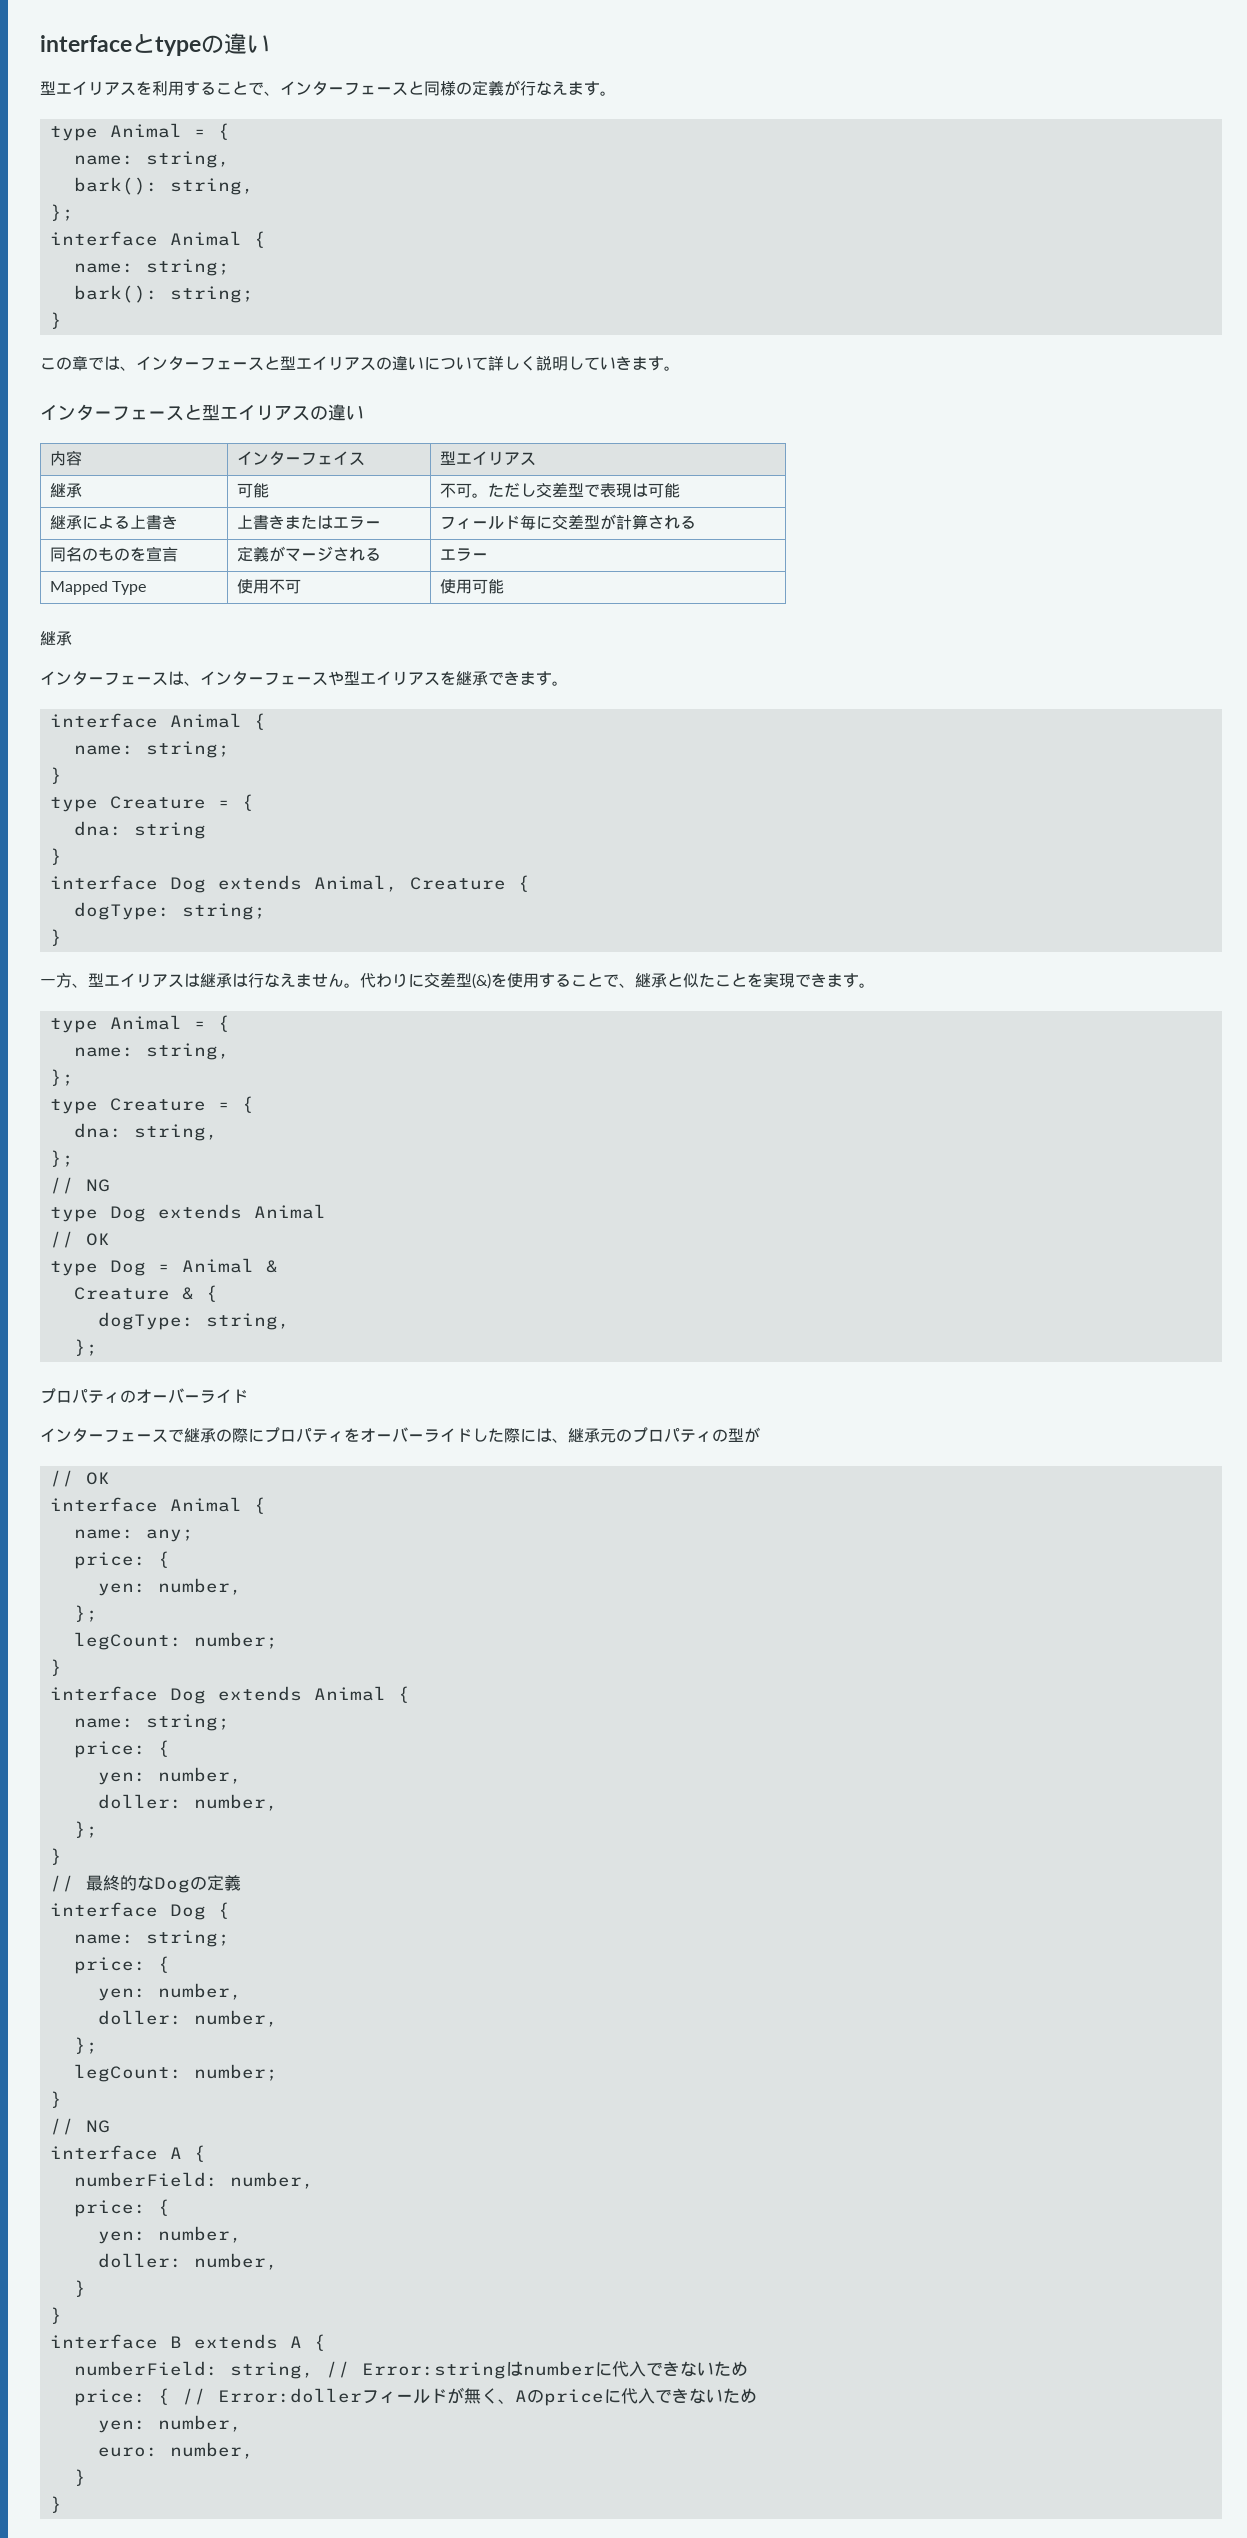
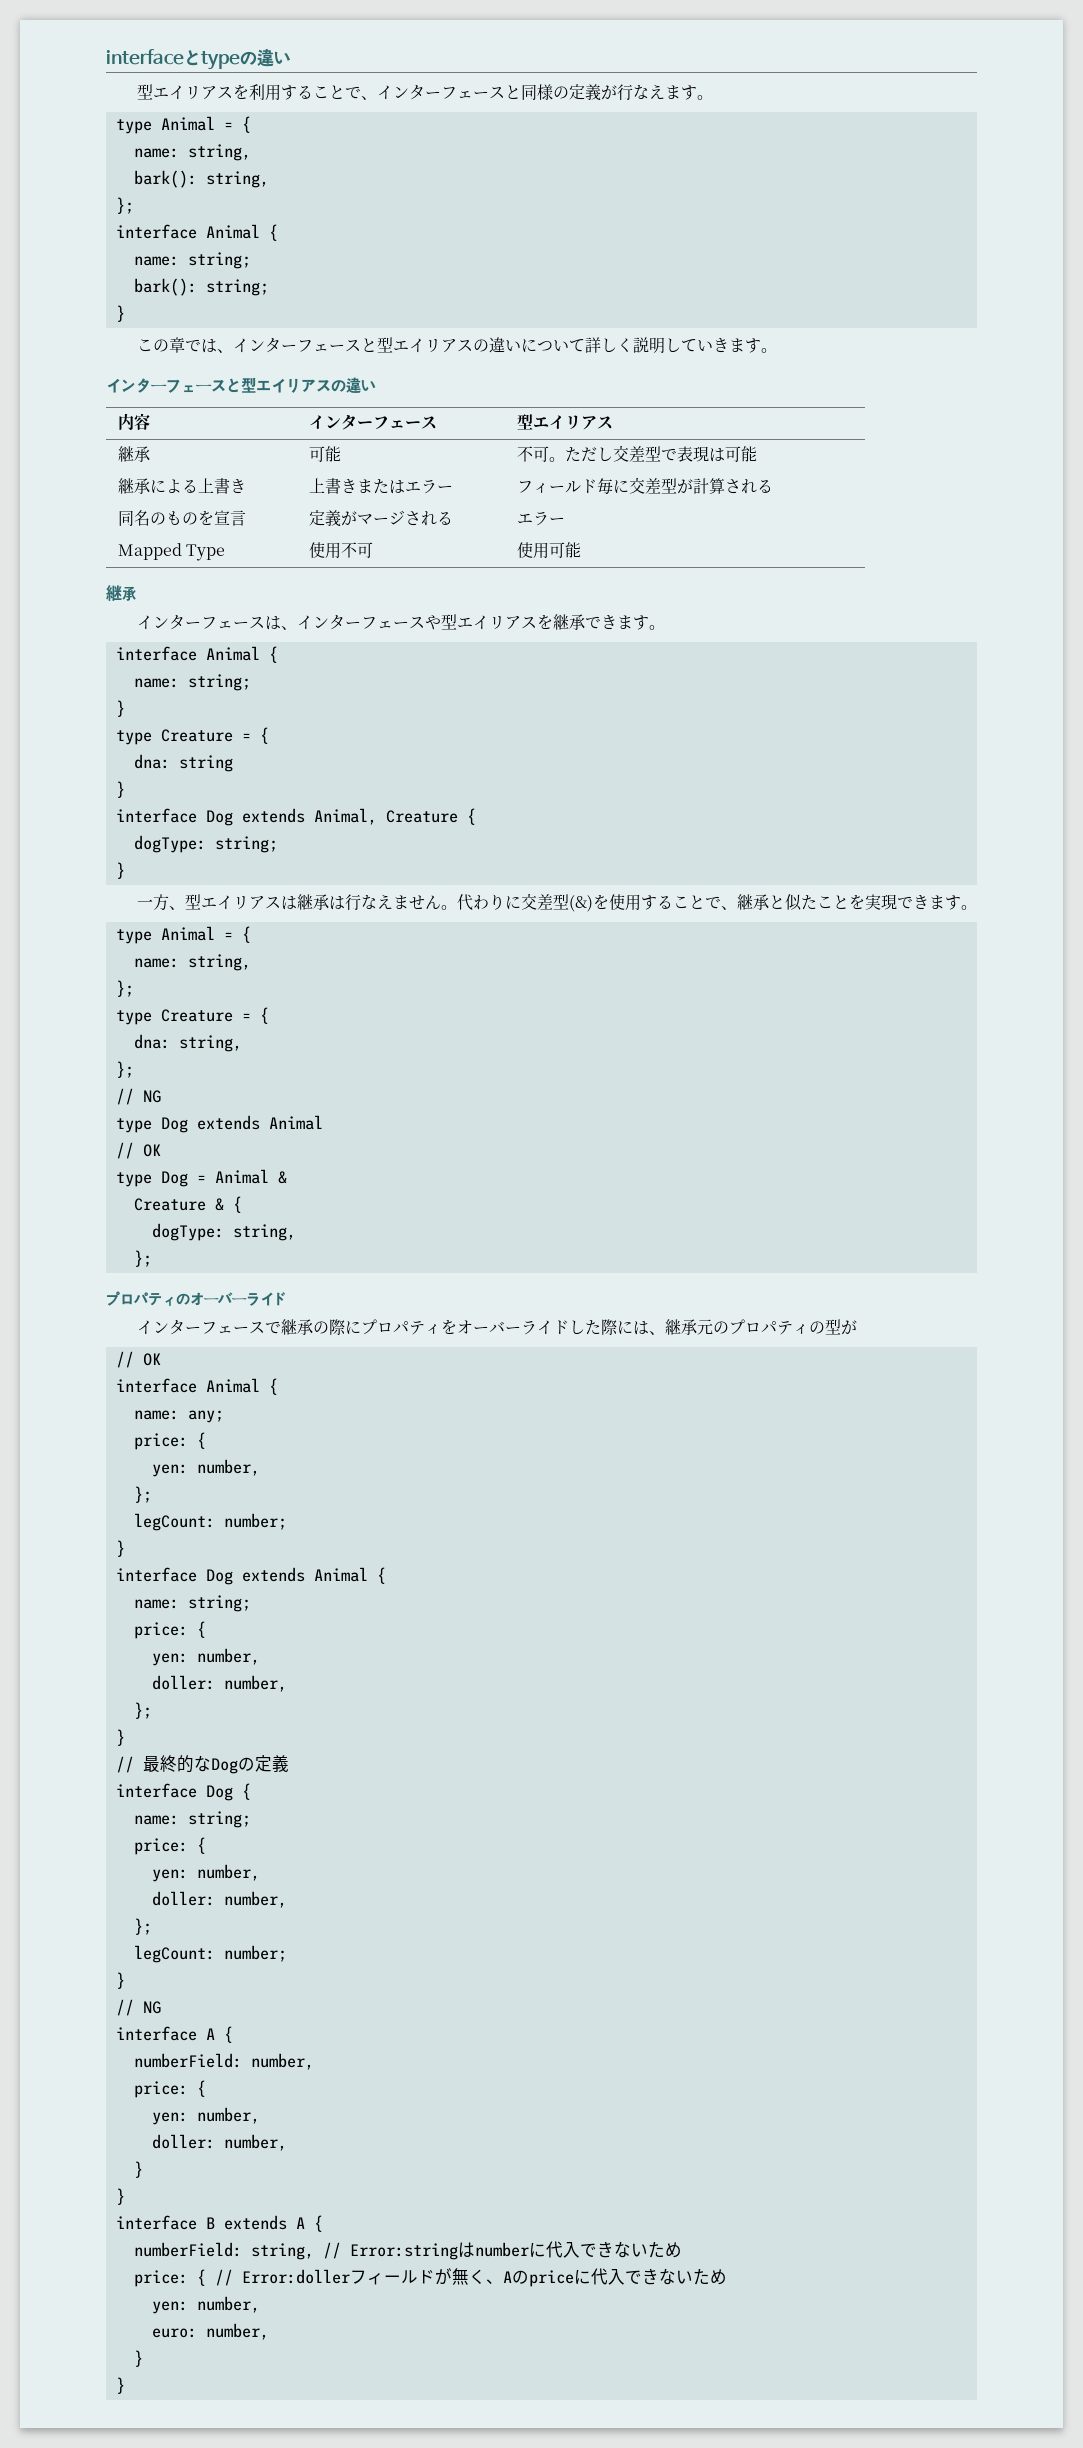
- 内容 | インターフェイス | 型エイリアス
+ 内容 | インターフェース | 型エイリアス

